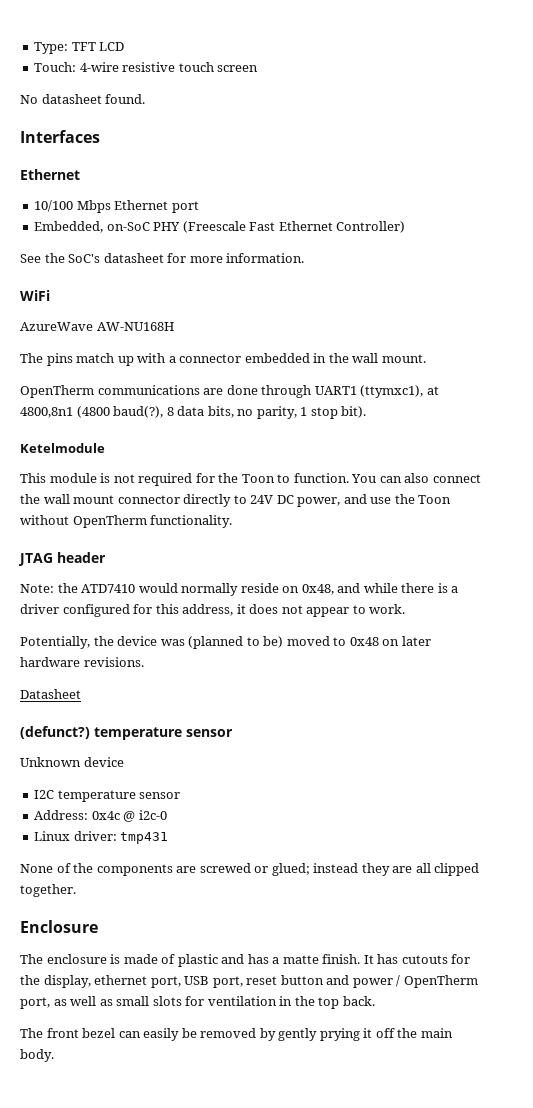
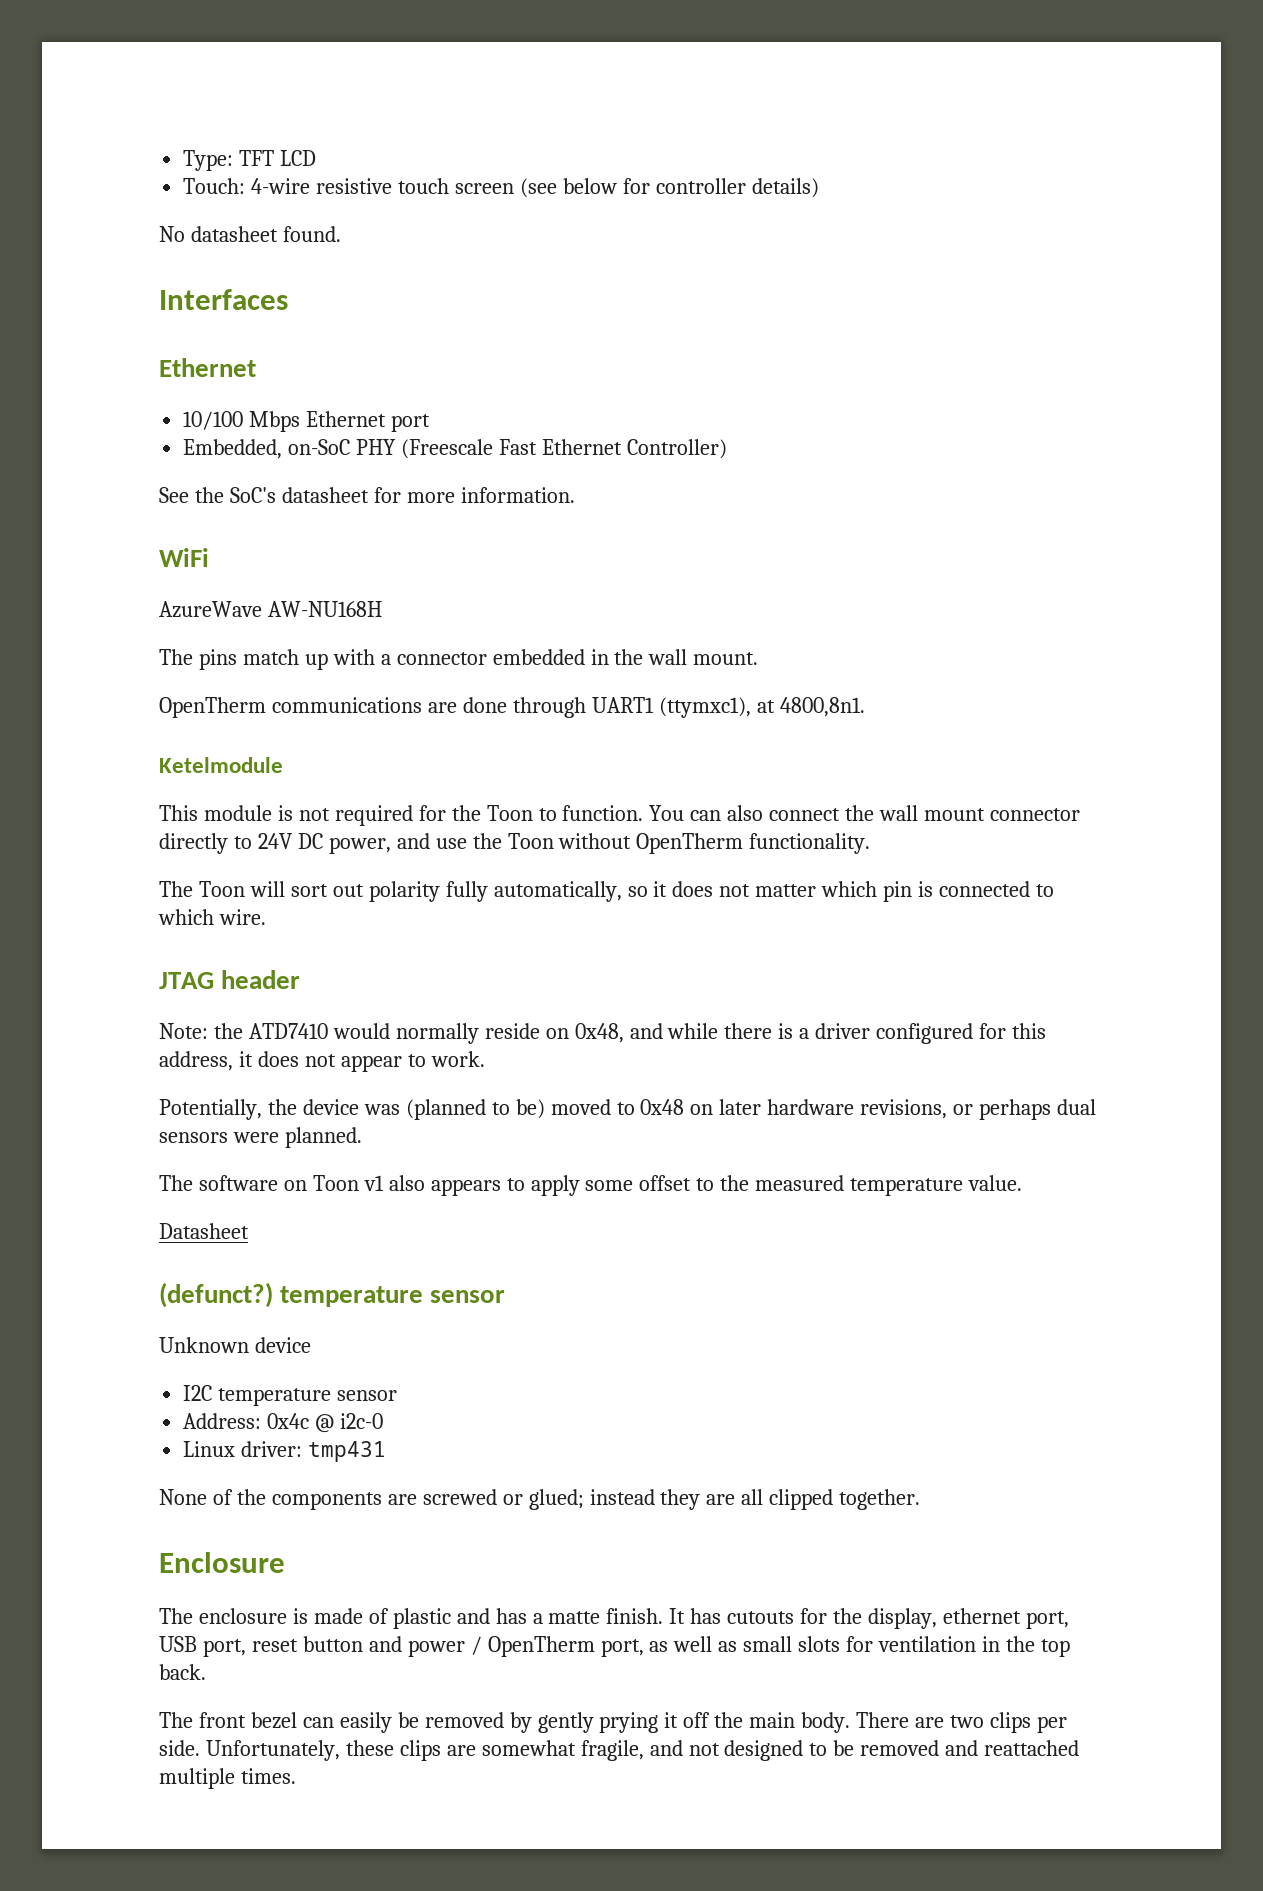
- Touch: 4-wire resistive touch screen
+ Touch: 4-wire resistive touch screen (see below for controller details)
- OpenTherm communications are done through UART1 (ttymxc1), at 4800,8n1 (4800 baud(?), 8 data bits, no parity, 1 stop bit).
+ OpenTherm communications are done through UART1 (ttymxc1), at 4800,8n1.
+ The Toon will sort out polarity fully automatically, so it does not matter which pin is connected to which wire.
- Potentially, the device was (planned to be) moved to 0x48 on later hardware revisions.
+ Potentially, the device was (planned to be) moved to 0x48 on later hardware revisions, or perhaps dual sensors were planned.
+ The software on Toon v1 also appears to apply some offset to the measured temperature value.
+ There are two clips per side. Unfortunately, these clips are somewhat fragile, and not designed to be removed and reattached multiple times.

